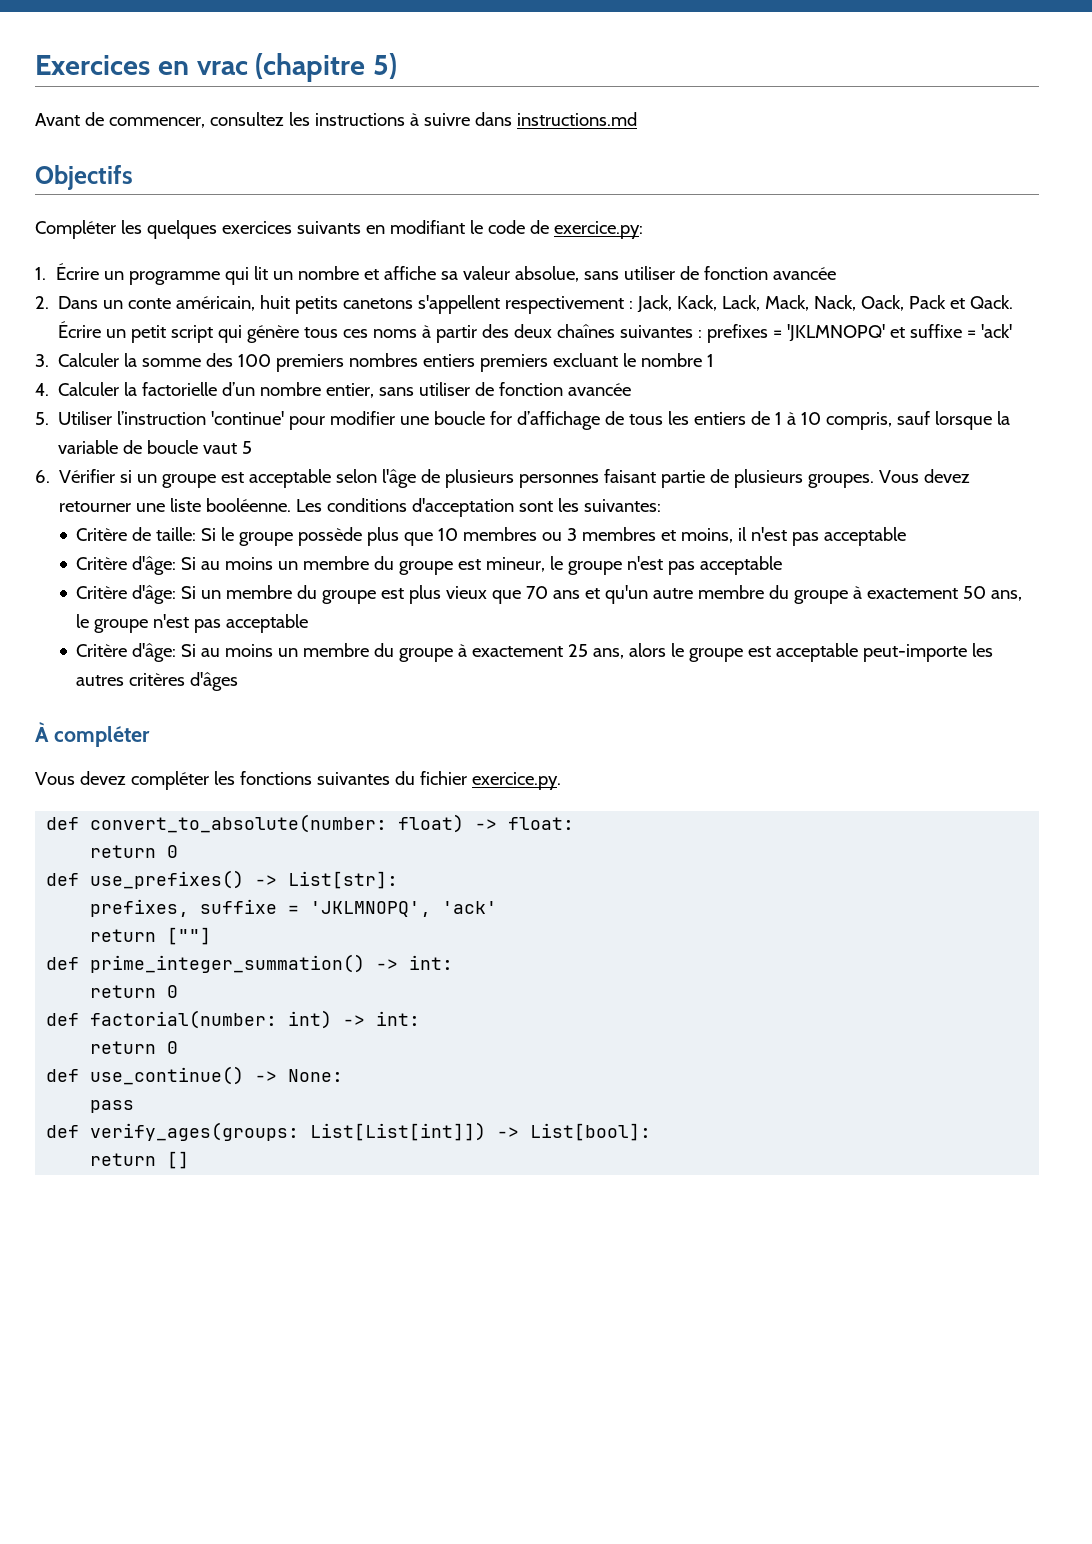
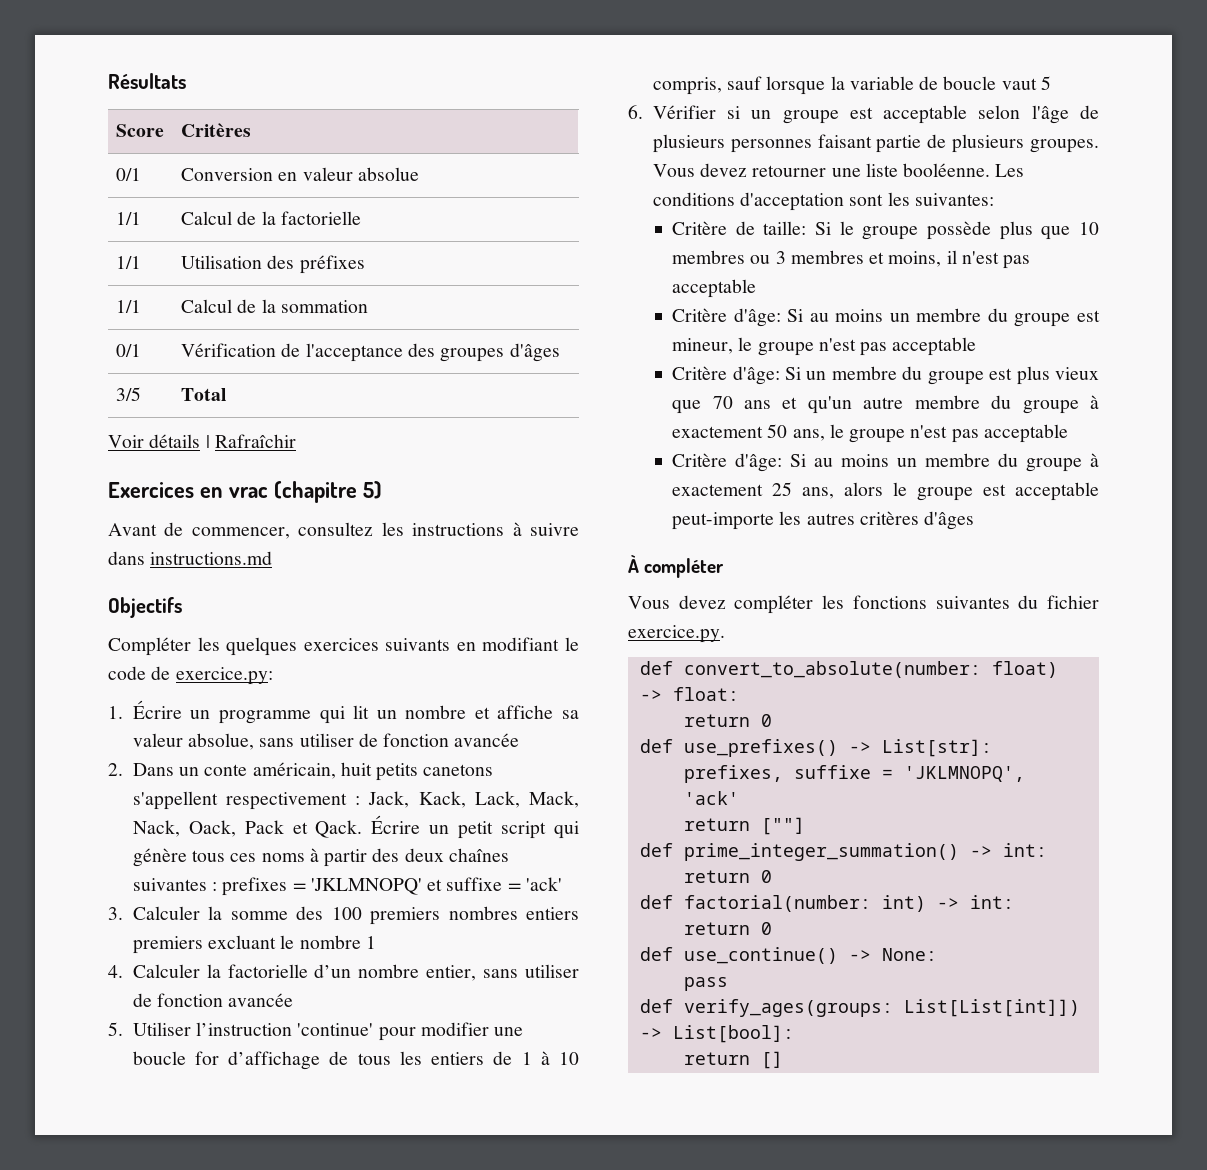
+ Résultats
+ Score | Critères
+ 0/1 | Conversion en valeur absolue
+ 1/1 | Calcul de la factorielle
+ 1/1 | Utilisation des préfixes
+ 1/1 | Calcul de la sommation
+ 0/1 | Vérification de l'acceptance des groupes d'âges
+ 3/5 | Total
+ Voir détails | Rafraîchir

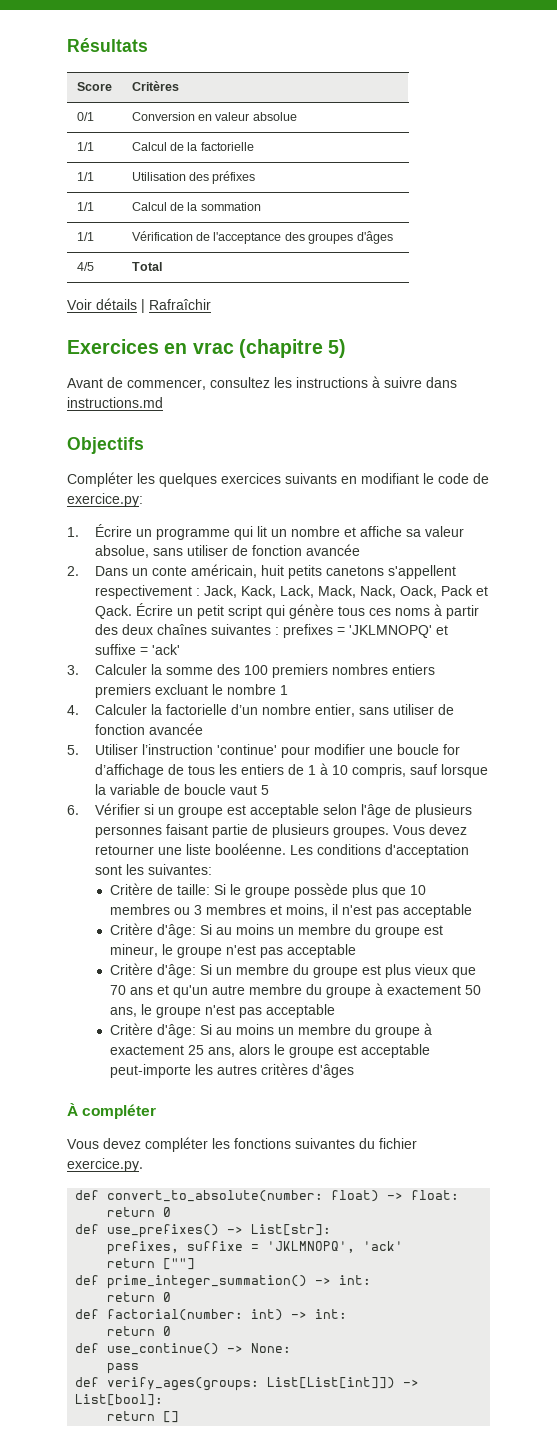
- 0/1 | Vérification de l'acceptance des groupes d'âges
+ 1/1 | Vérification de l'acceptance des groupes d'âges
- 3/5 | Total
+ 4/5 | Total

